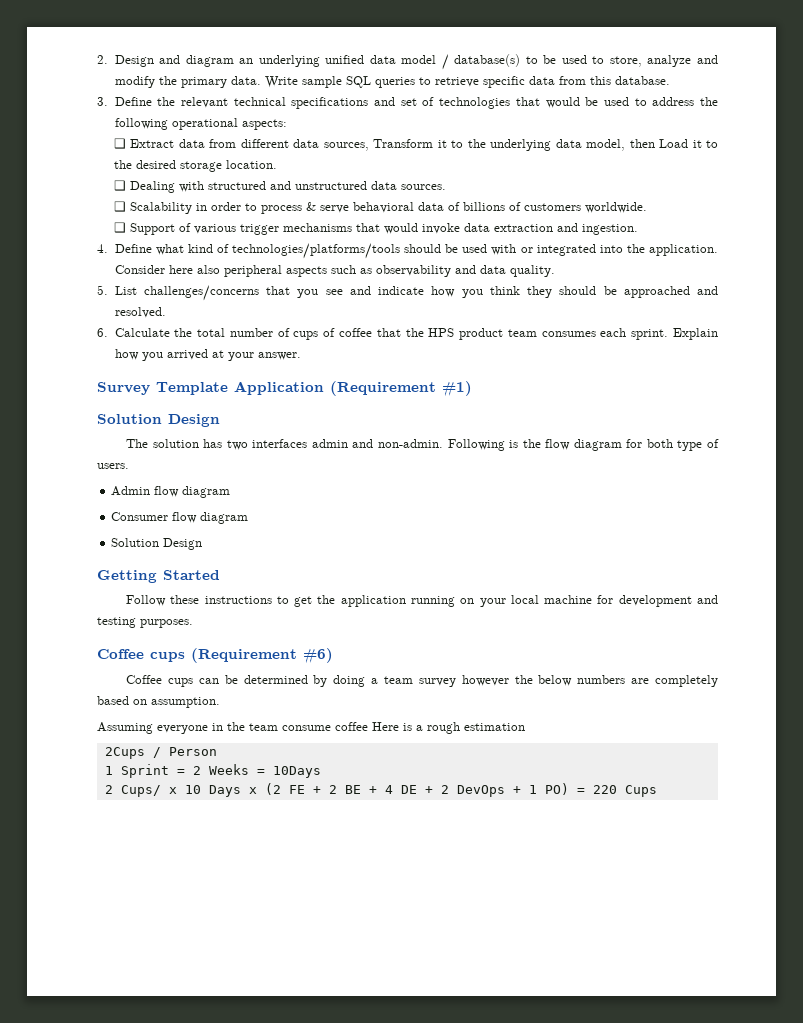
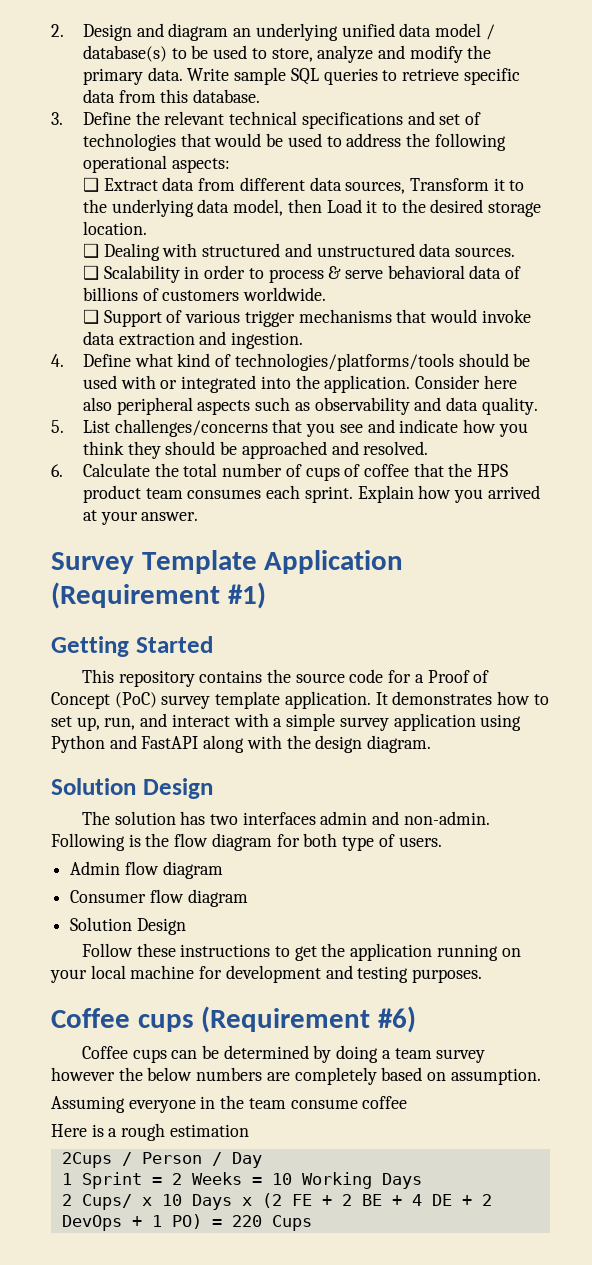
+ Getting Started
+ This repository contains the source code for a Proof of Concept (PoC) survey template application. It demonstrates how to set up, run, and interact with a simple survey application using Python and FastAPI along with the design diagram.
- Getting Started
- Assuming everyone in the team consume coffee Here is a rough estimation
+ Assuming everyone in the team consume coffee
+ Here is a rough estimation
- 2Cups / Person
+ 2Cups / Person / Day
- 1 Sprint = 2 Weeks = 10Days
+ 1 Sprint = 2 Weeks = 10 Working Days

